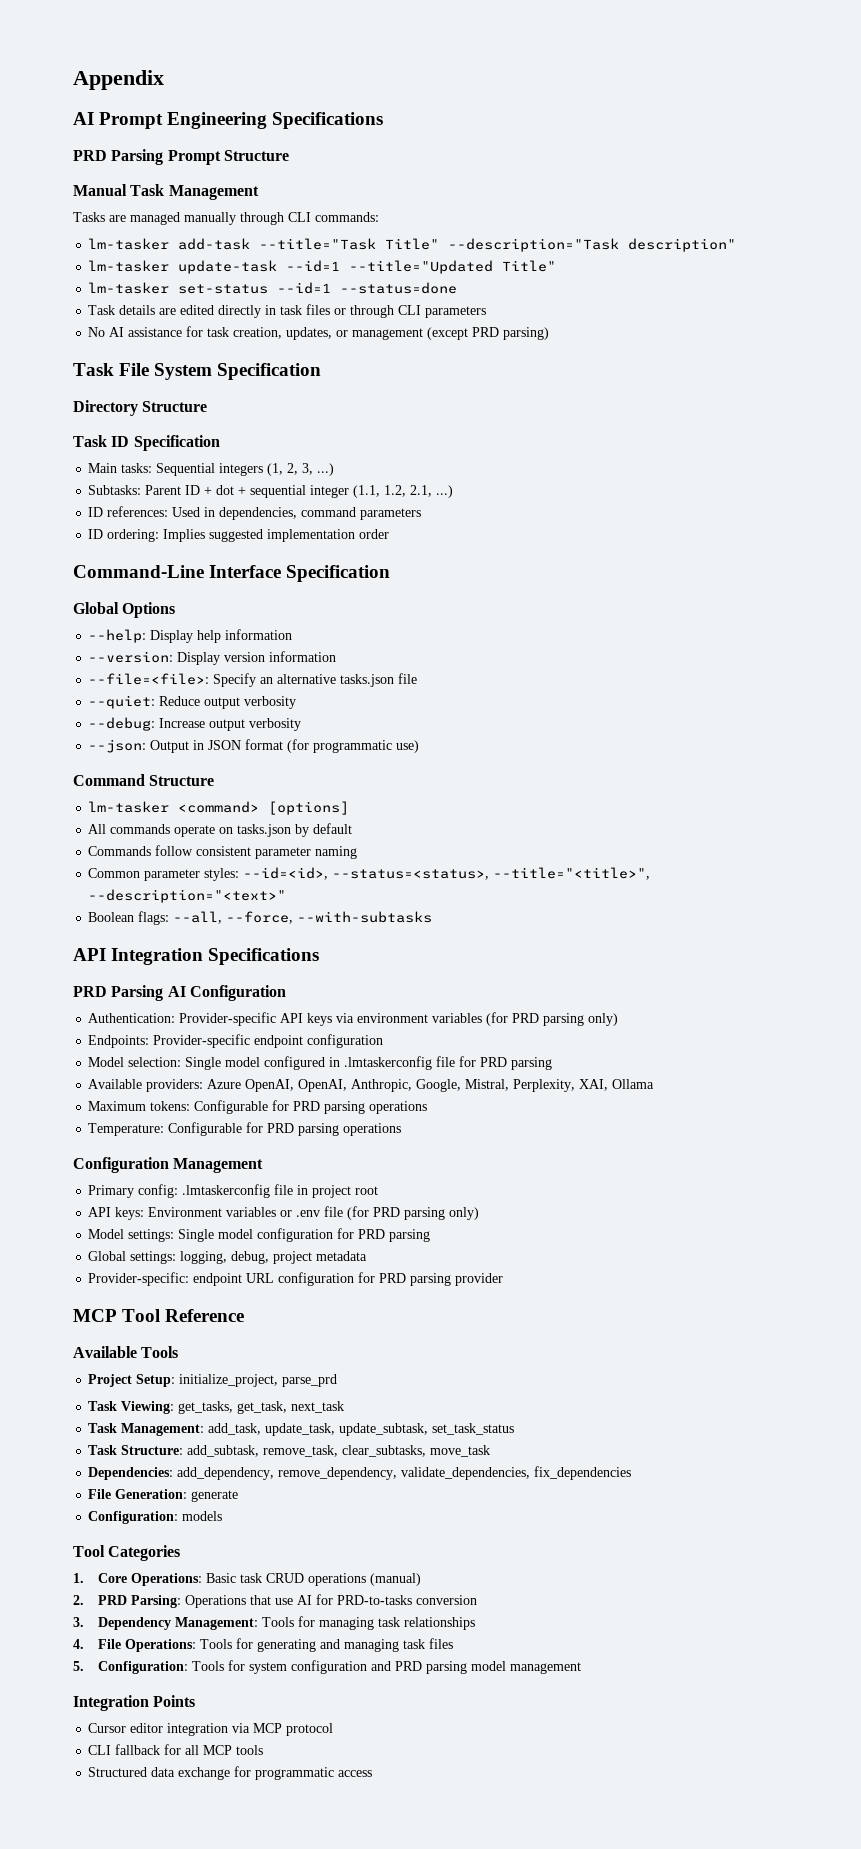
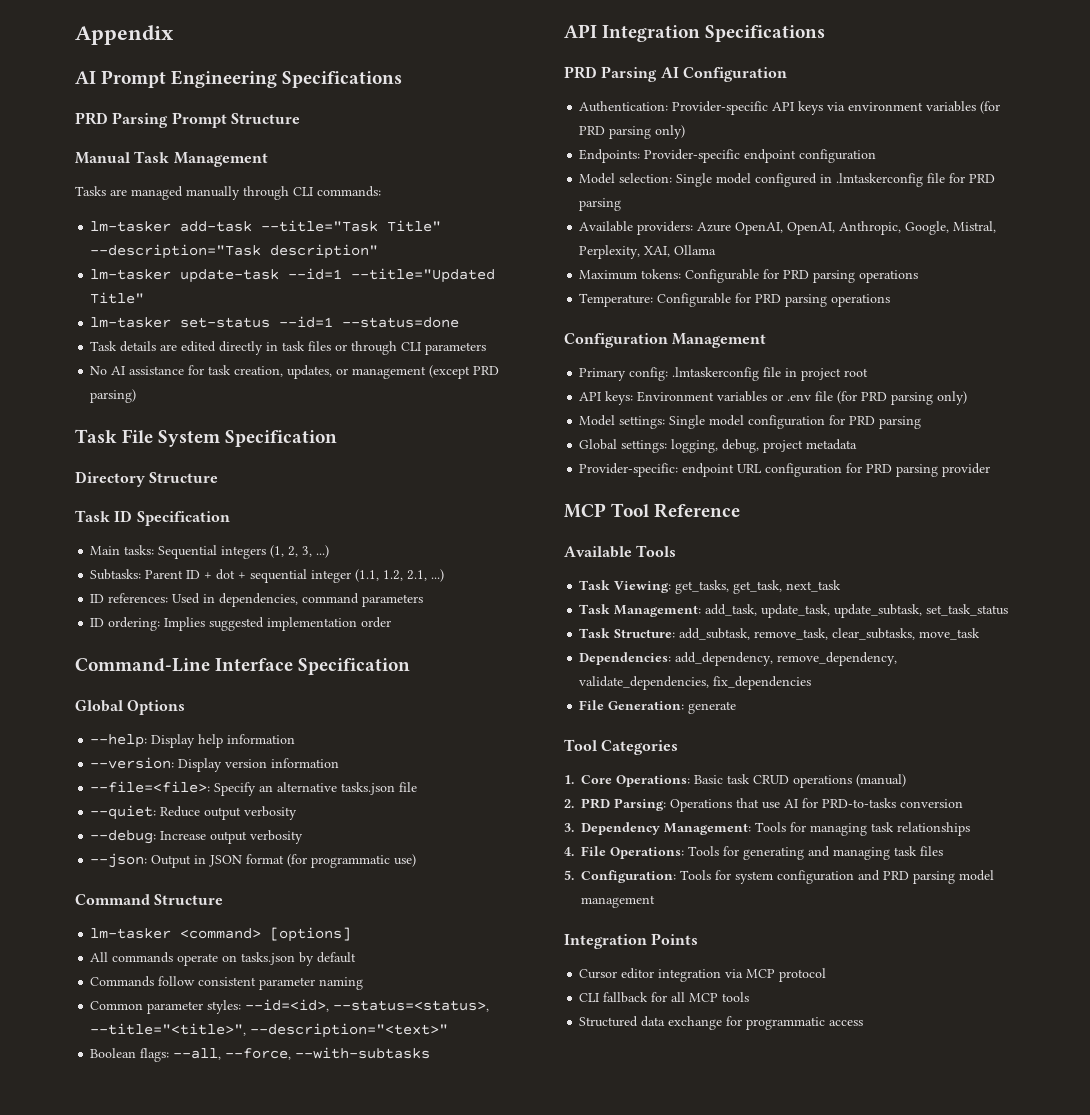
- Project Setup: initialize_project, parse_prd
- Configuration: models

